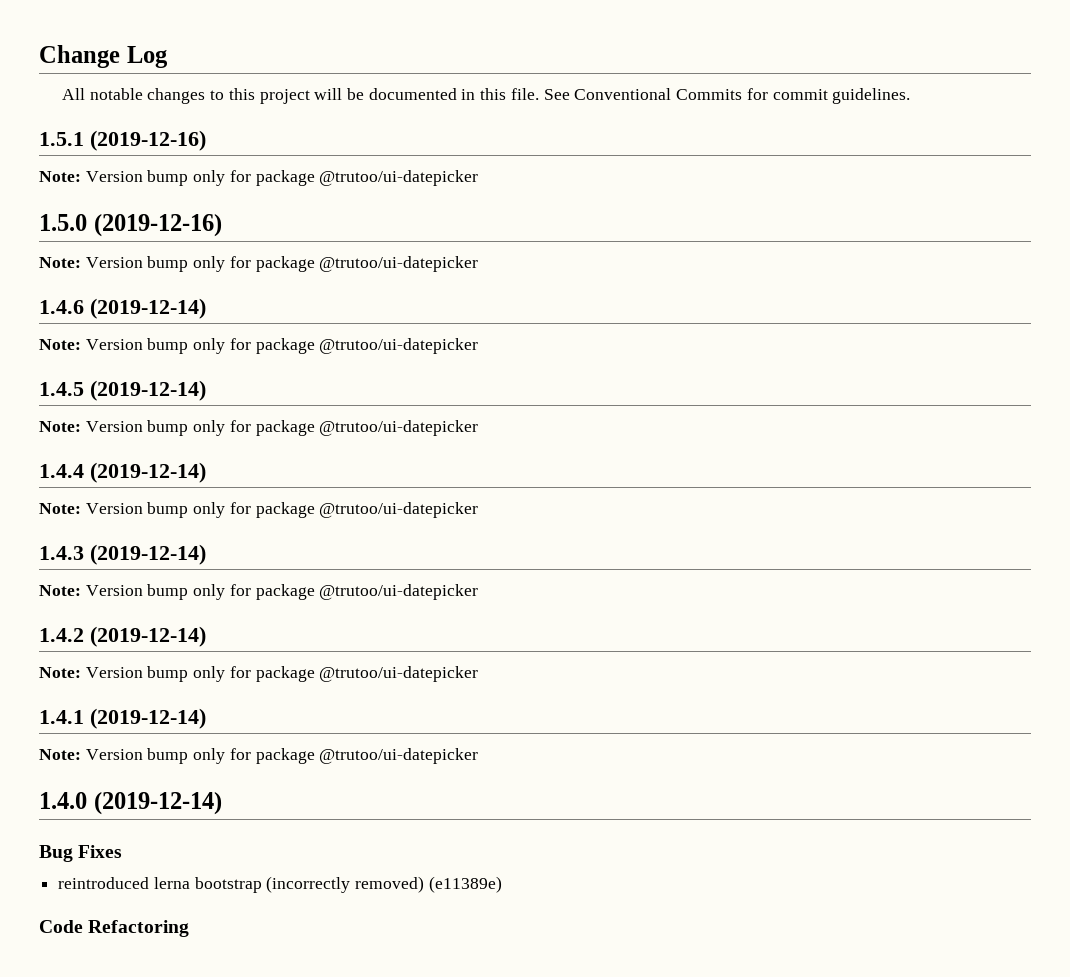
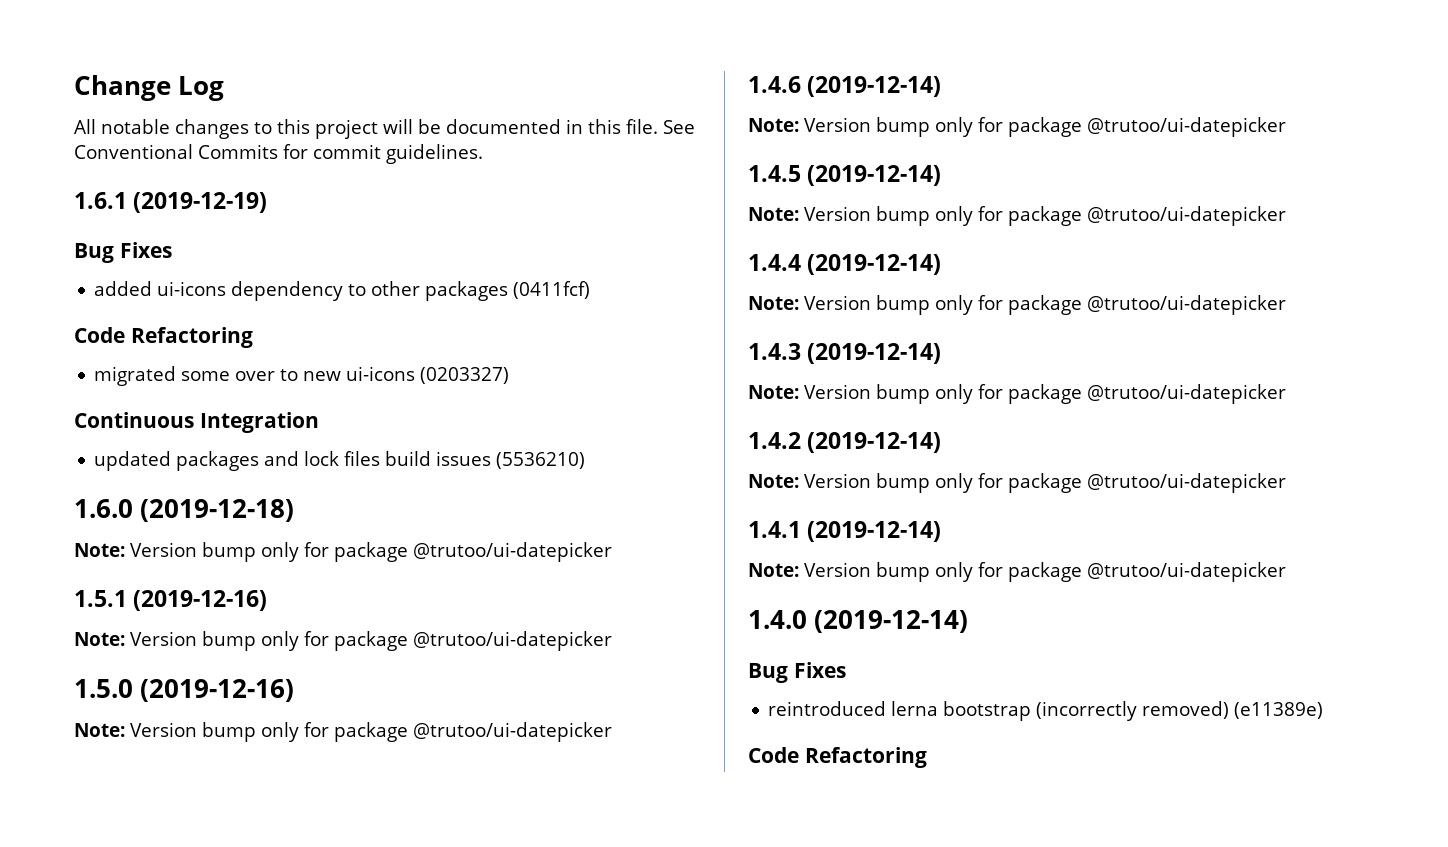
+ 1.6.1 (2019-12-19)
+ Bug Fixes
+ added ui-icons dependency to other packages (0411fcf)
+ Code Refactoring
+ migrated some over to new ui-icons (0203327)
+ Continuous Integration
+ updated packages and lock files build issues (5536210)
+ 1.6.0 (2019-12-18)
+ Note: Version bump only for package @trutoo/ui-datepicker

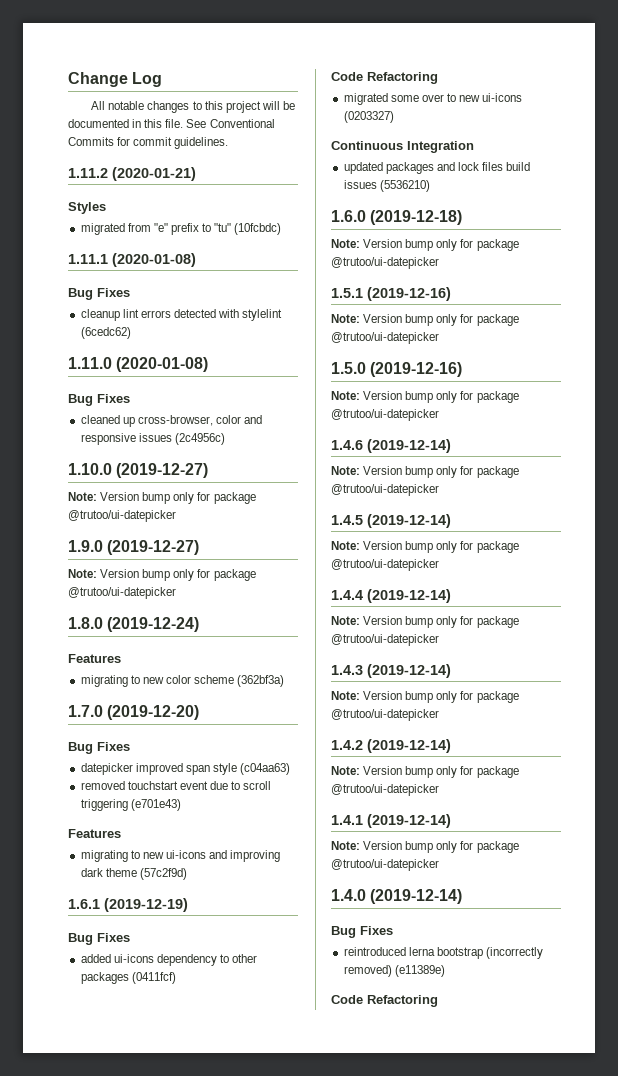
+ 1.11.2 (2020-01-21)
+ Styles
+ migrated from "e" prefix to "tu" (10fcbdc)
+ 1.11.1 (2020-01-08)
+ Bug Fixes
+ cleanup lint errors detected with stylelint (6cedc62)
+ 1.11.0 (2020-01-08)
+ Bug Fixes
+ cleaned up cross-browser, color and responsive issues (2c4956c)
+ 1.10.0 (2019-12-27)
+ Note: Version bump only for package @trutoo/ui-datepicker
+ 1.9.0 (2019-12-27)
+ Note: Version bump only for package @trutoo/ui-datepicker
+ 1.8.0 (2019-12-24)
+ Features
+ migrating to new color scheme (362bf3a)
+ 1.7.0 (2019-12-20)
+ Bug Fixes
+ datepicker improved span style (c04aa63)
+ removed touchstart event due to scroll triggering (e701e43)
+ Features
+ migrating to new ui-icons and improving dark theme (57c2f9d)

